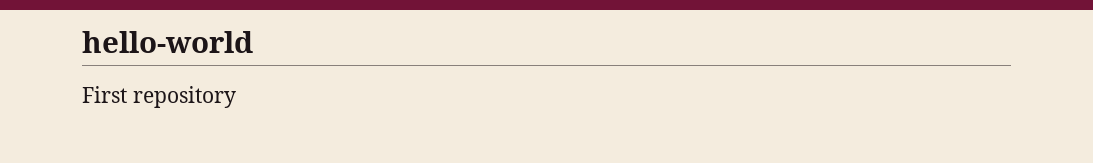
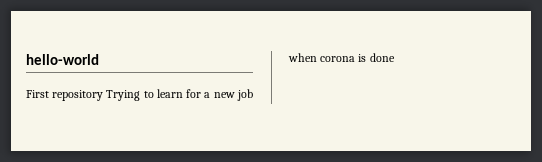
- First repository
+ First repository Trying to learn for a new job when corona is done

